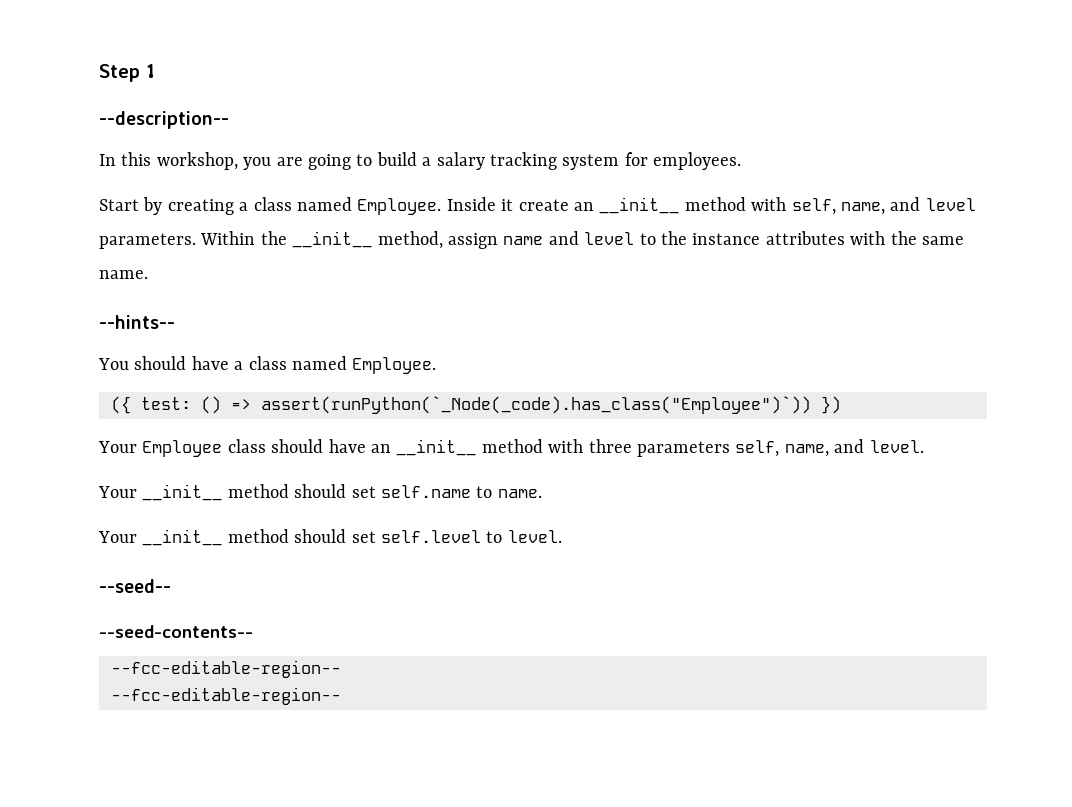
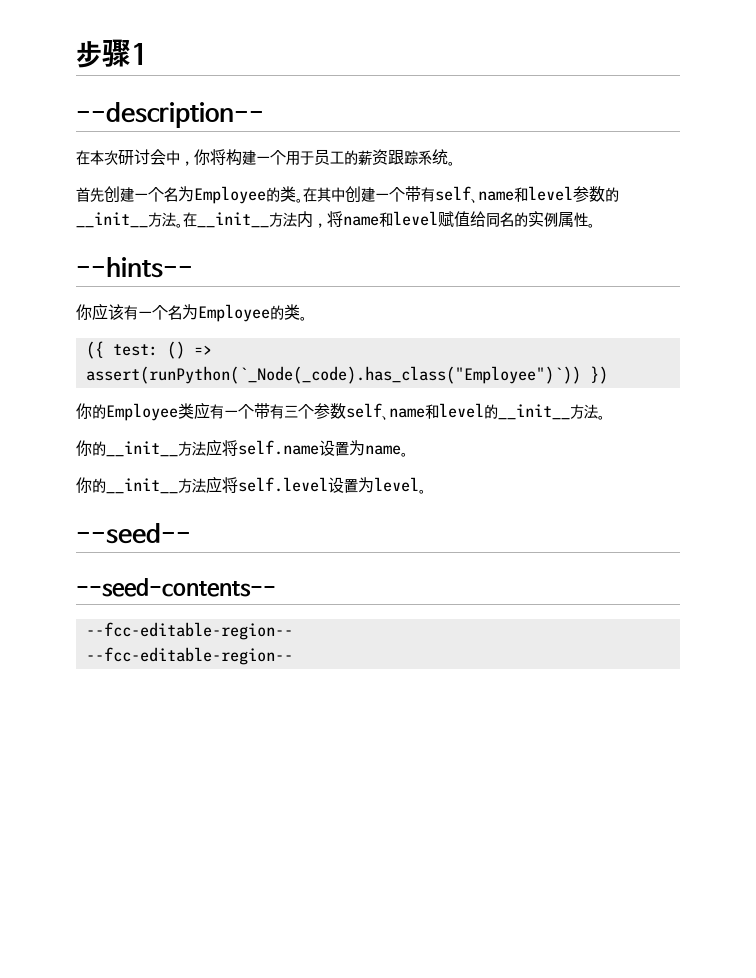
- Step 1
+ 步骤1
- In this workshop, you are going to build a salary tracking system for employees.
- Start by creating a class named Employee. Inside it create an __init__ method with self, name, and level parameters. Within the __init__ method, assign name and level to the instance attributes with the same name.
+ 在本次研讨会中，你将构建一个用于员工的薪资跟踪系统。
+ 首先创建一个名为Employee的类。在其中创建一个带有self、name和level参数的__init__方法。在__init__方法内，将name和level赋值给同名的实例属性。
  --hints--
- You should have a class named Employee.
+ 你应该有一个名为Employee的类。
- Your Employee class should have an __init__ method with three parameters self, name, and level.
- Your __init__ method should set self.name to name.
- Your __init__ method should set self.level to level.
+ 你的Employee类应有一个带有三个参数self、name和level的__init__方法。
+ 你的__init__方法应将self.name设置为name。
+ 你的__init__方法应将self.level设置为level。

